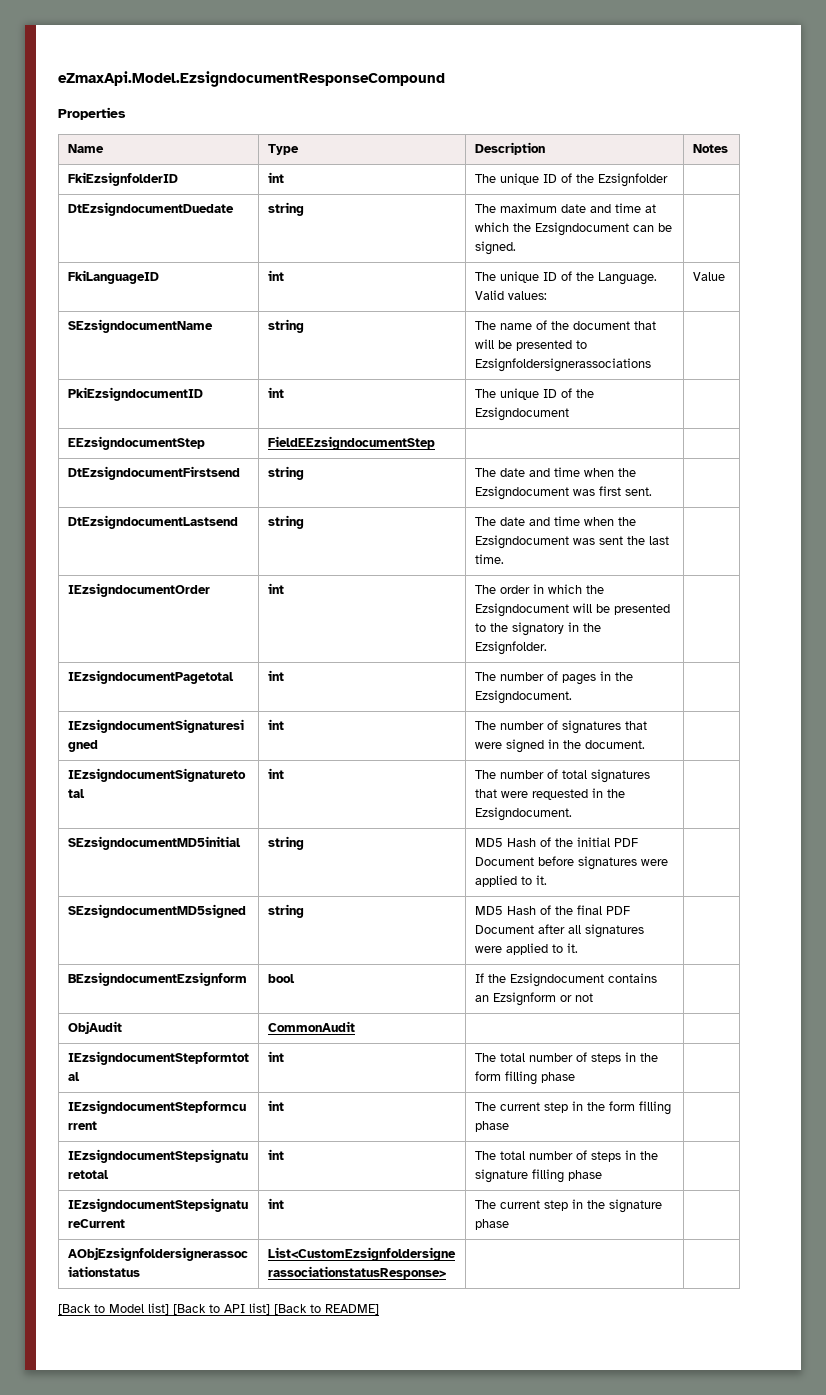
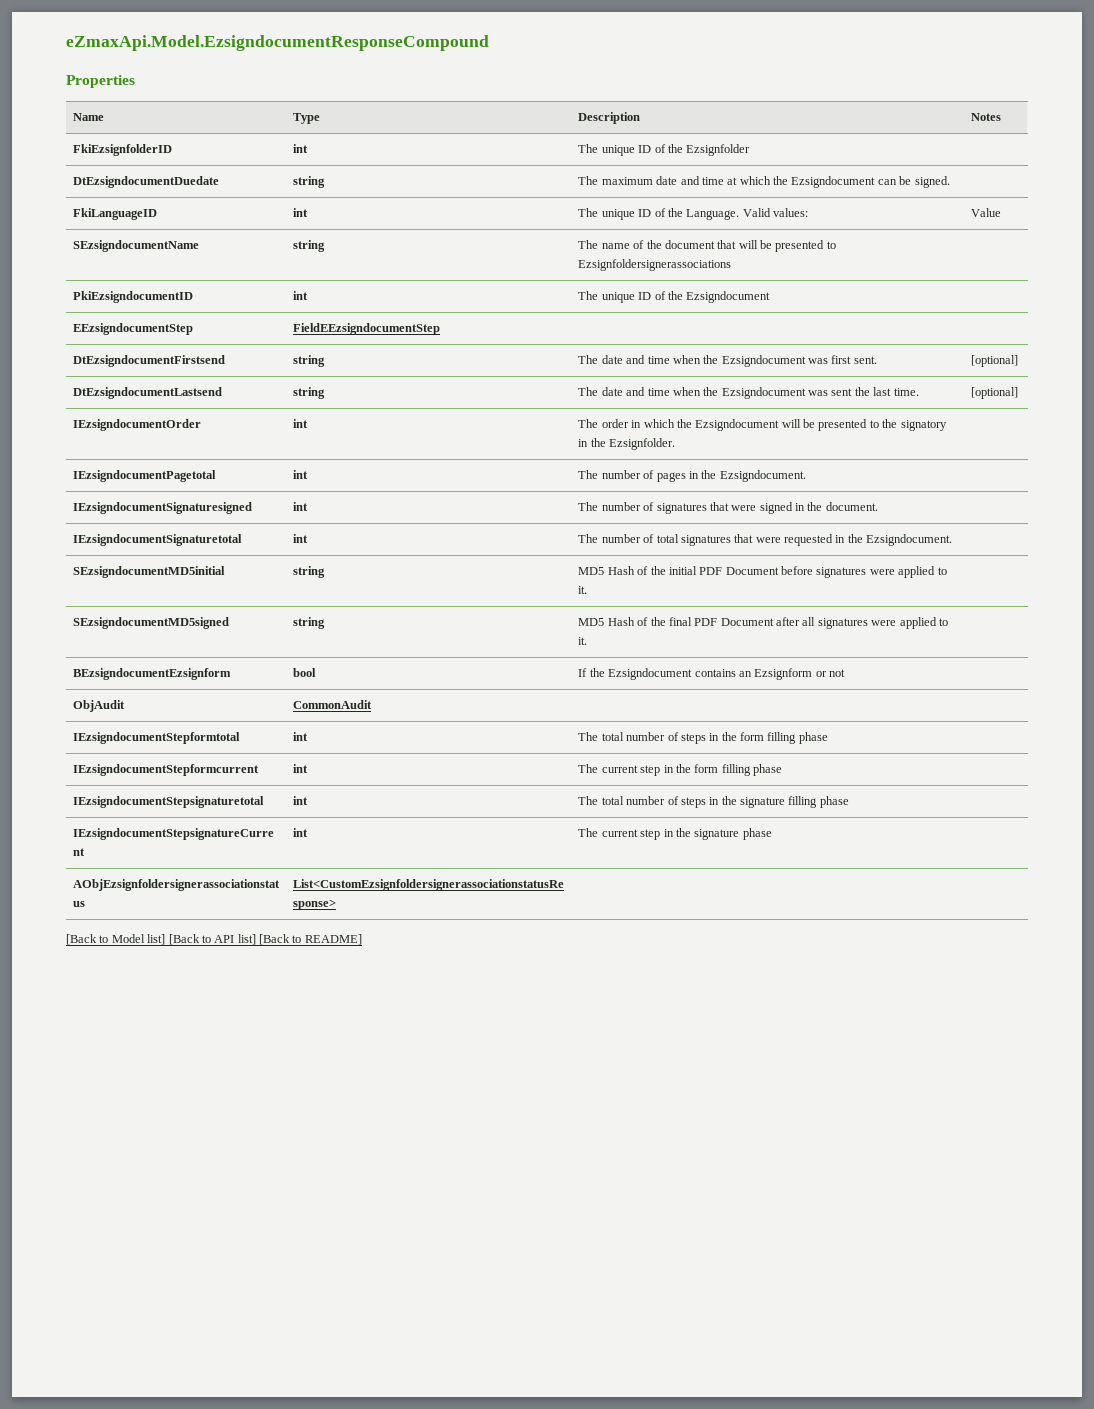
- DtEzsigndocumentFirstsend | string | The date and time when the Ezsigndocument was first sent. |
+ DtEzsigndocumentFirstsend | string | The date and time when the Ezsigndocument was first sent. | [optional]
- DtEzsigndocumentLastsend | string | The date and time when the Ezsigndocument was sent the last time. |
+ DtEzsigndocumentLastsend | string | The date and time when the Ezsigndocument was sent the last time. | [optional]

